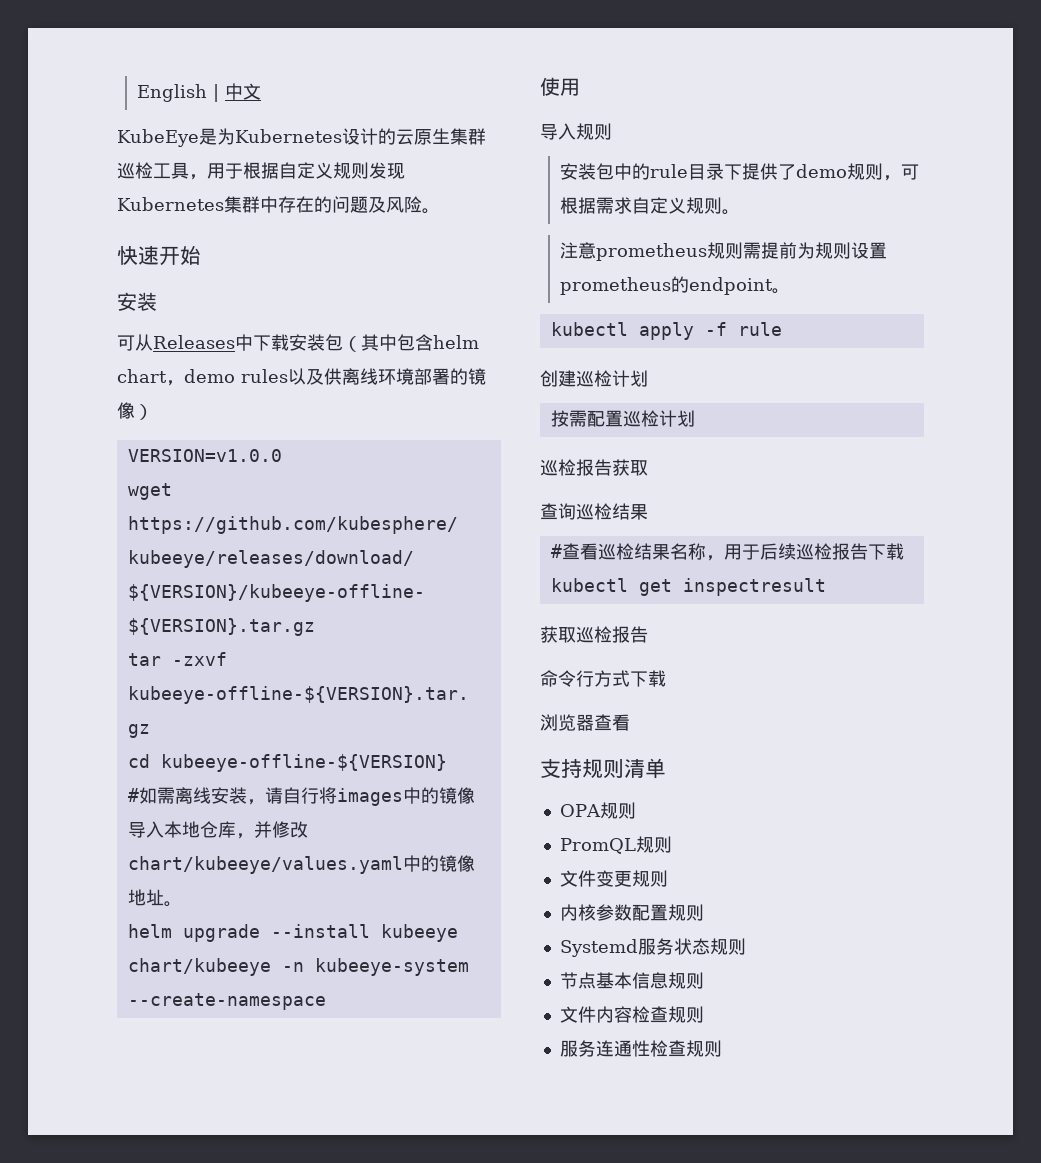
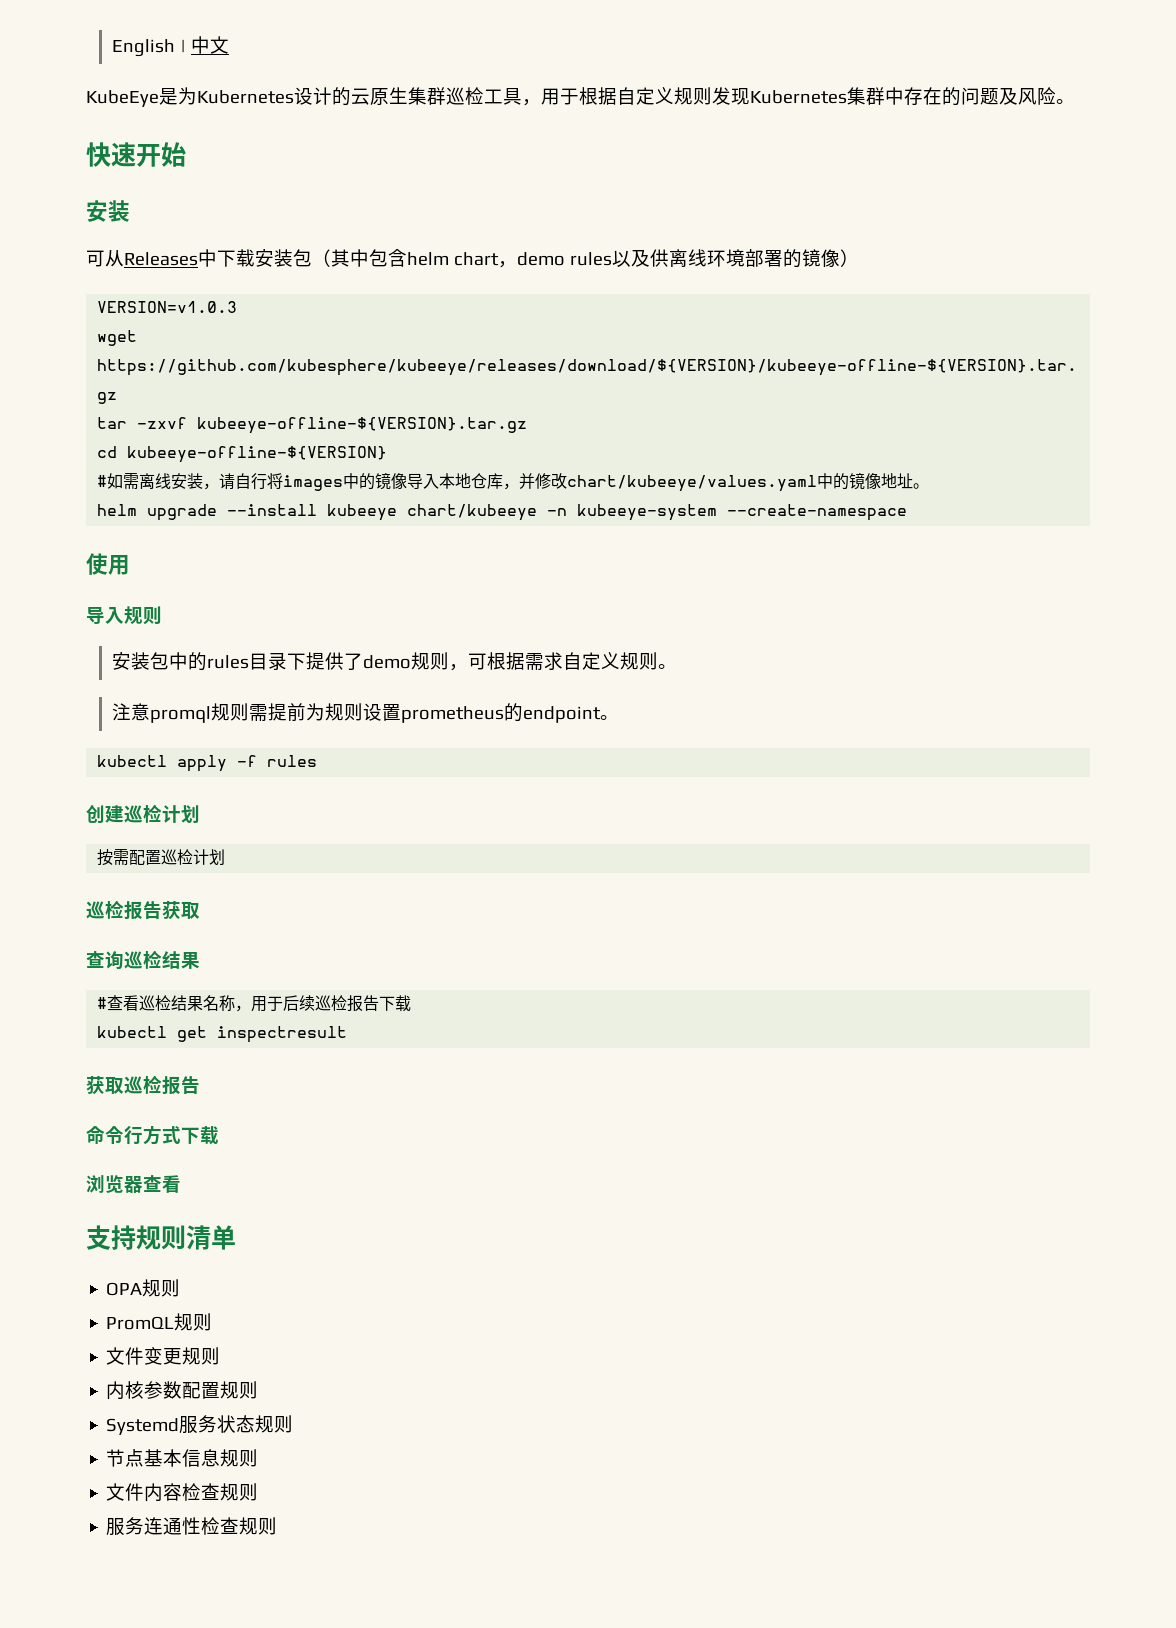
- VERSION=v1.0.0
+ VERSION=v1.0.3
- 安装包中的rule目录下提供了demo规则，可根据需求自定义规则。
+ 安装包中的rules目录下提供了demo规则，可根据需求自定义规则。
- 注意prometheus规则需提前为规则设置prometheus的endpoint。
+ 注意promql规则需提前为规则设置prometheus的endpoint。
- kubectl apply -f rule
+ kubectl apply -f rules

